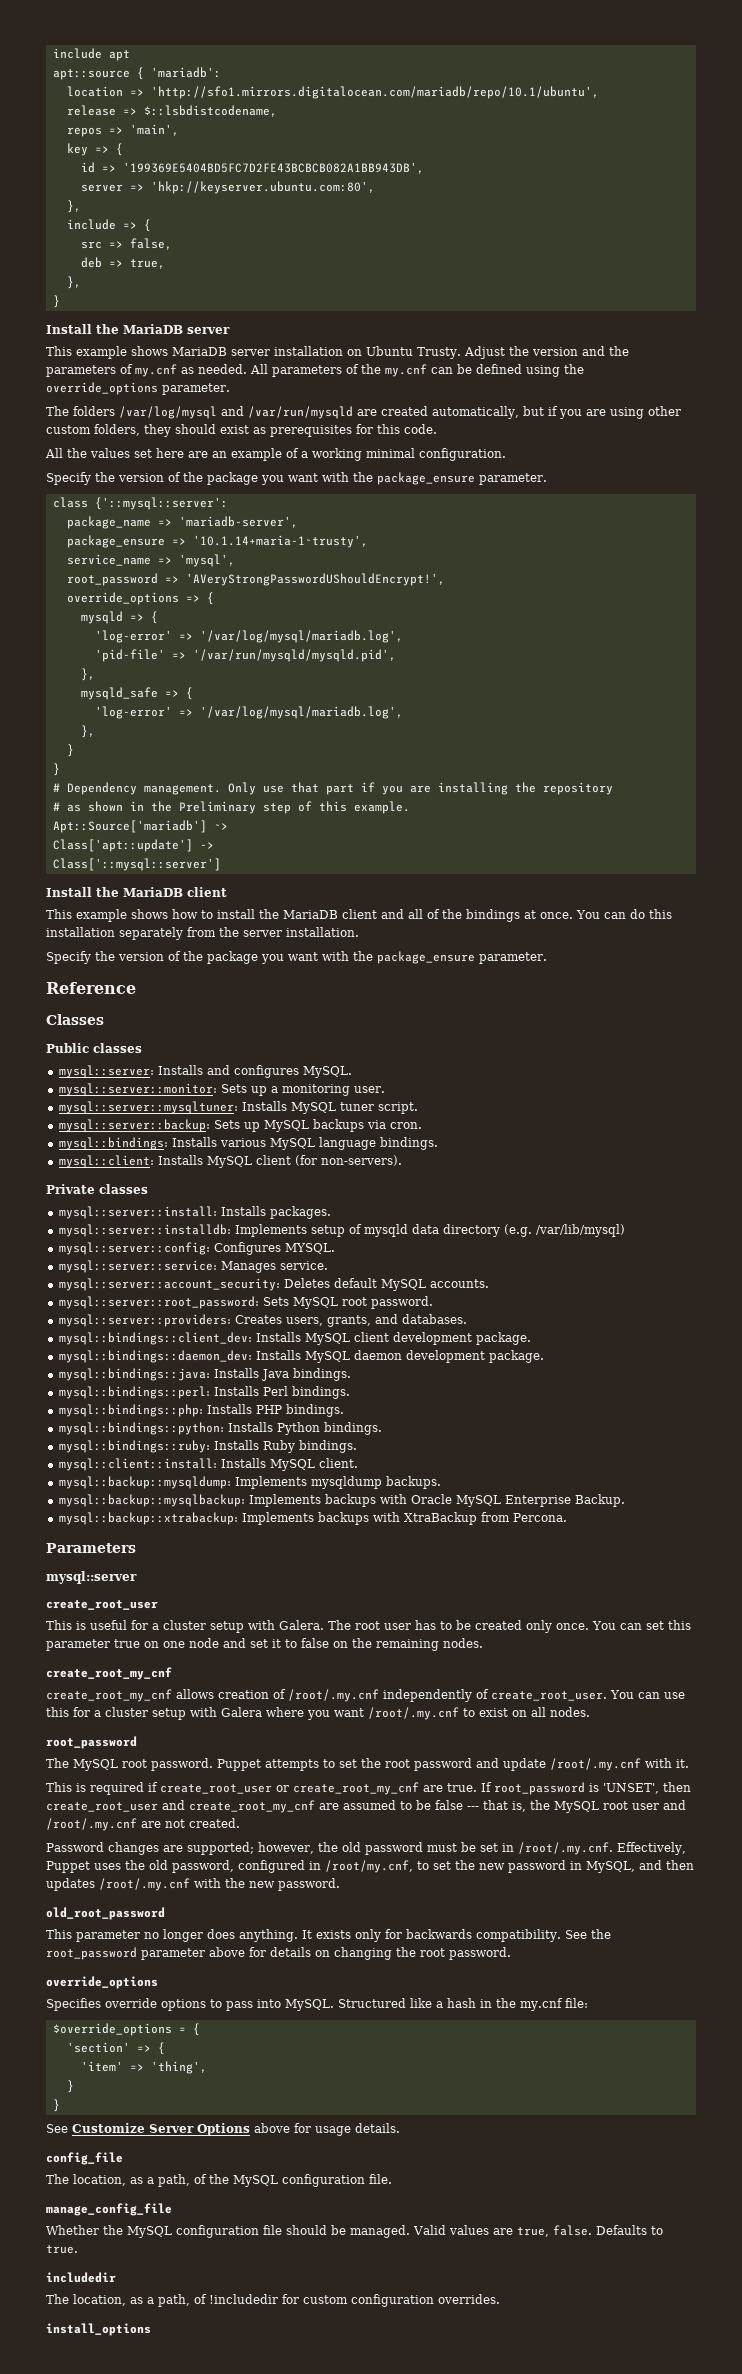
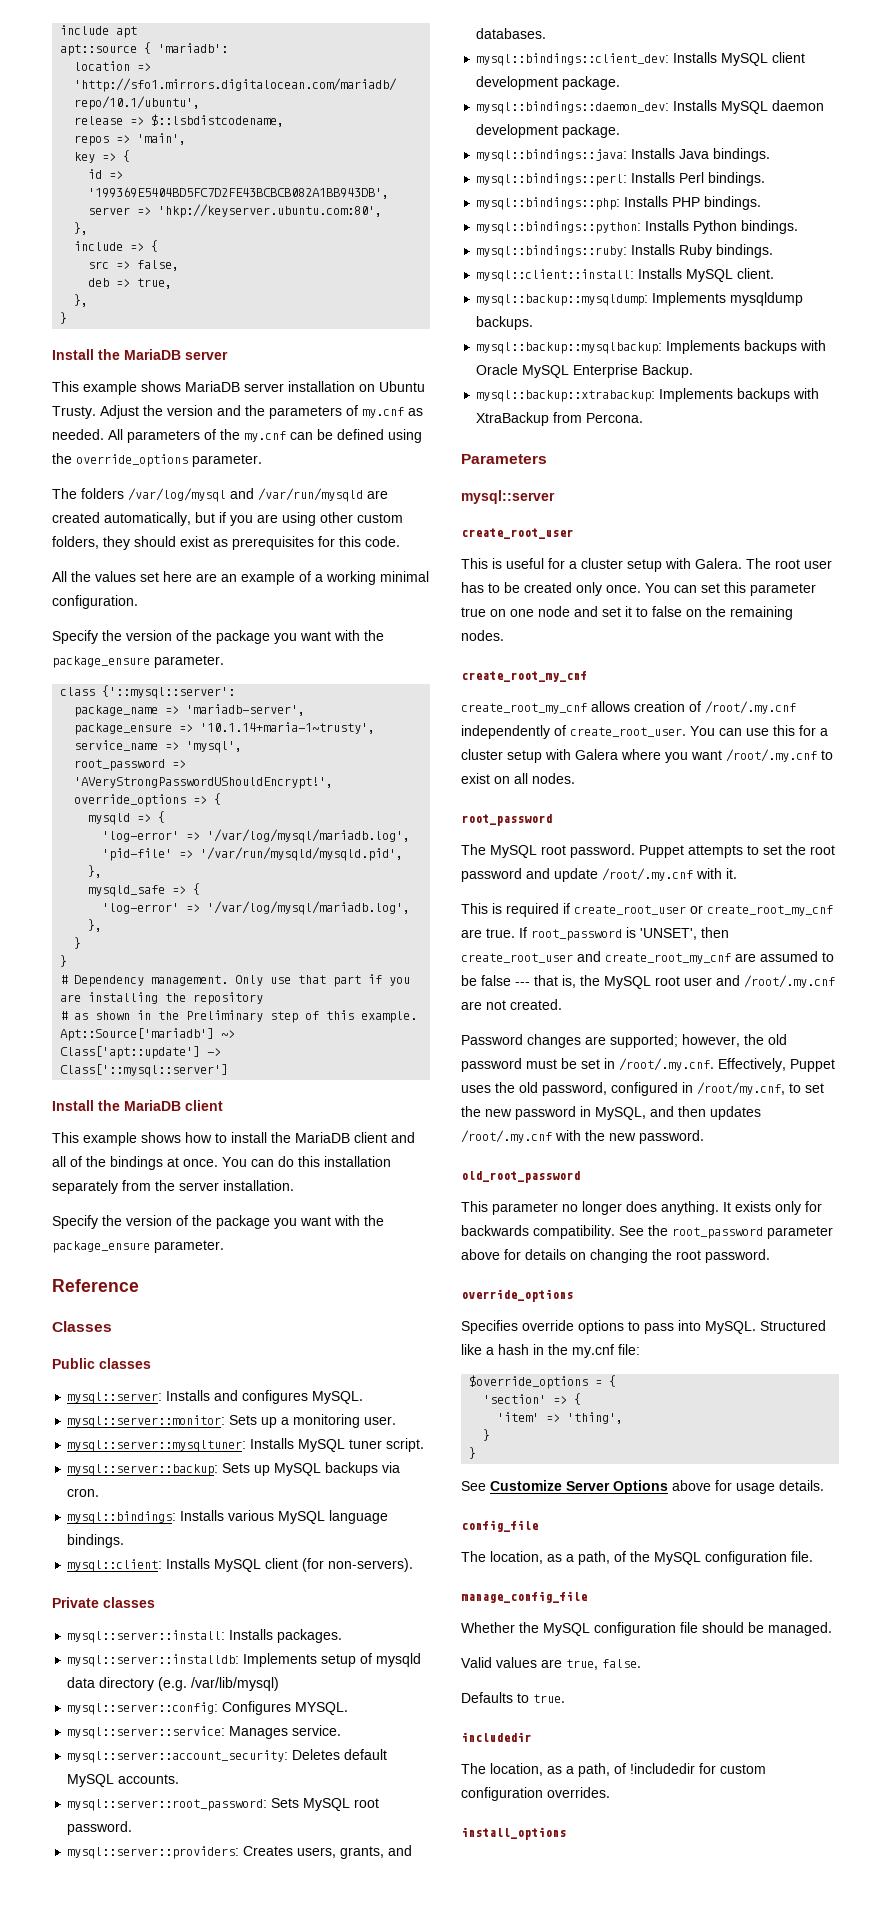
- Whether the MySQL configuration file should be managed. Valid values are true, false. Defaults to true.
+ Whether the MySQL configuration file should be managed.
+ Valid values are true, false.
+ Defaults to true.

